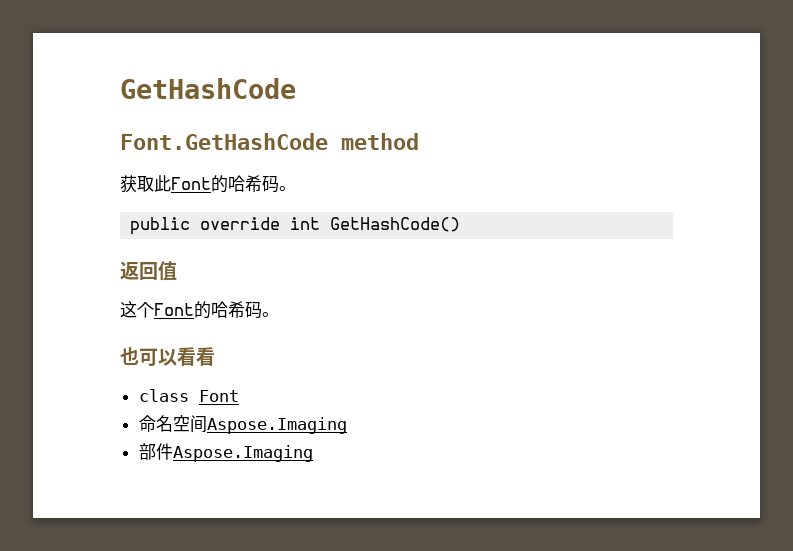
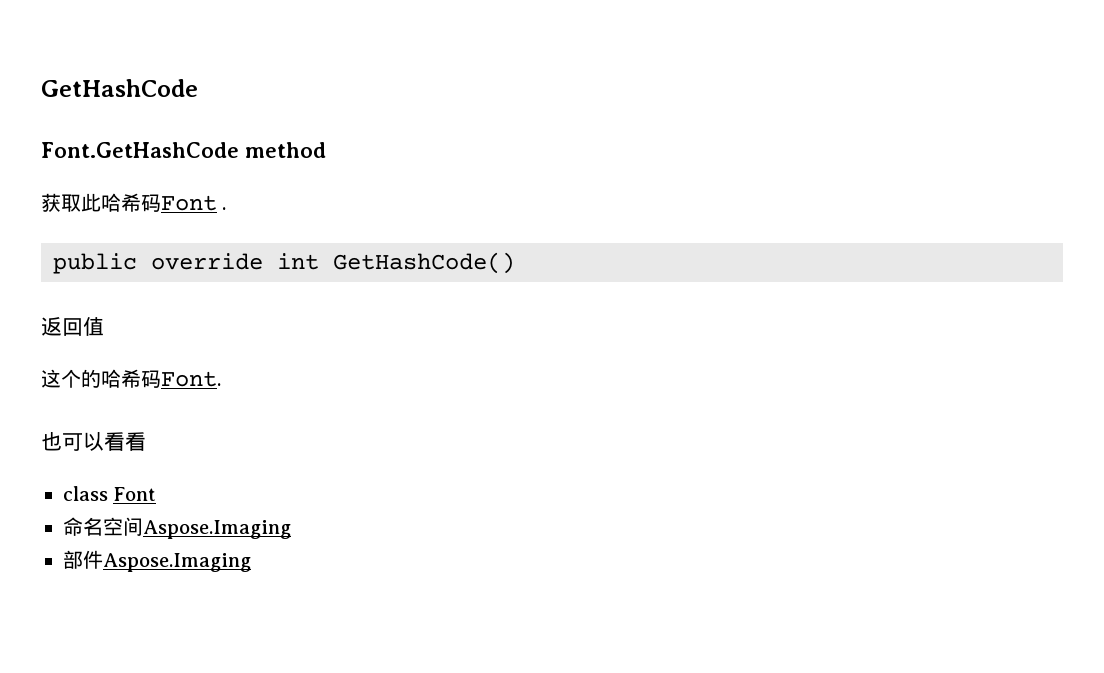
- 获取此Font的哈希码。
+ 获取此哈希码Font .
- 这个Font的哈希码。
+ 这个的哈希码Font.

